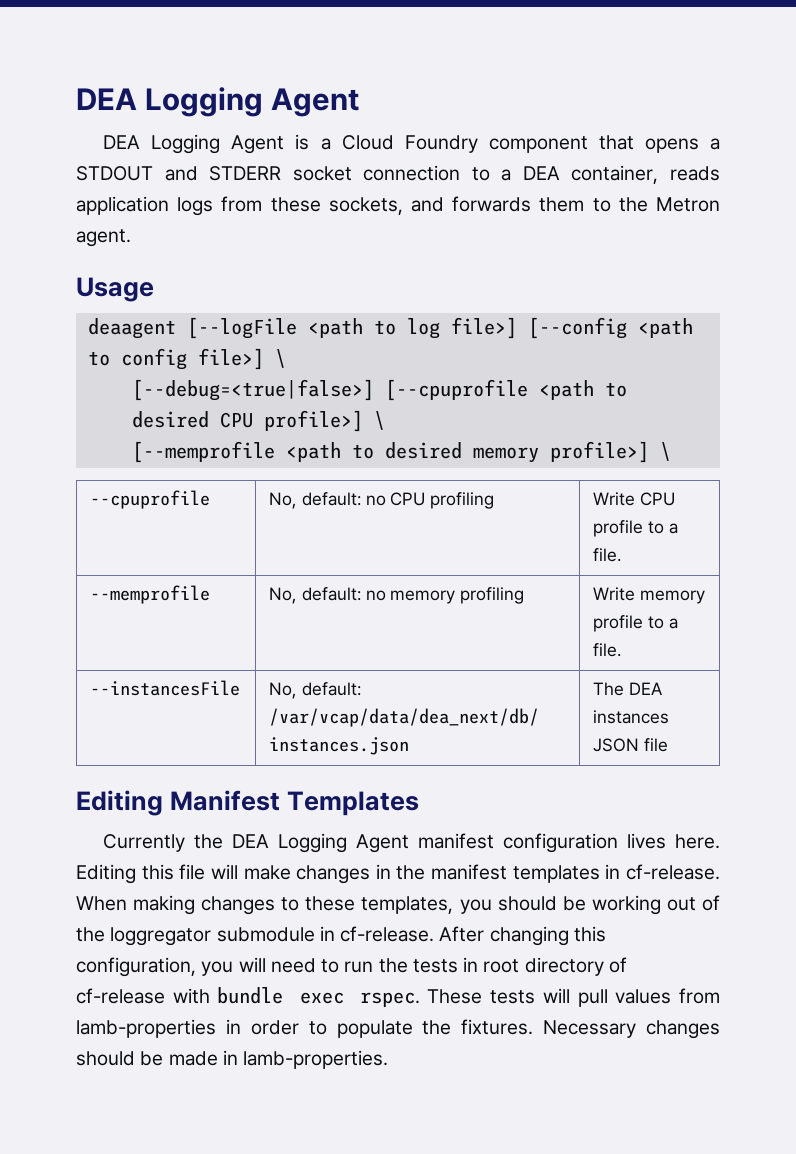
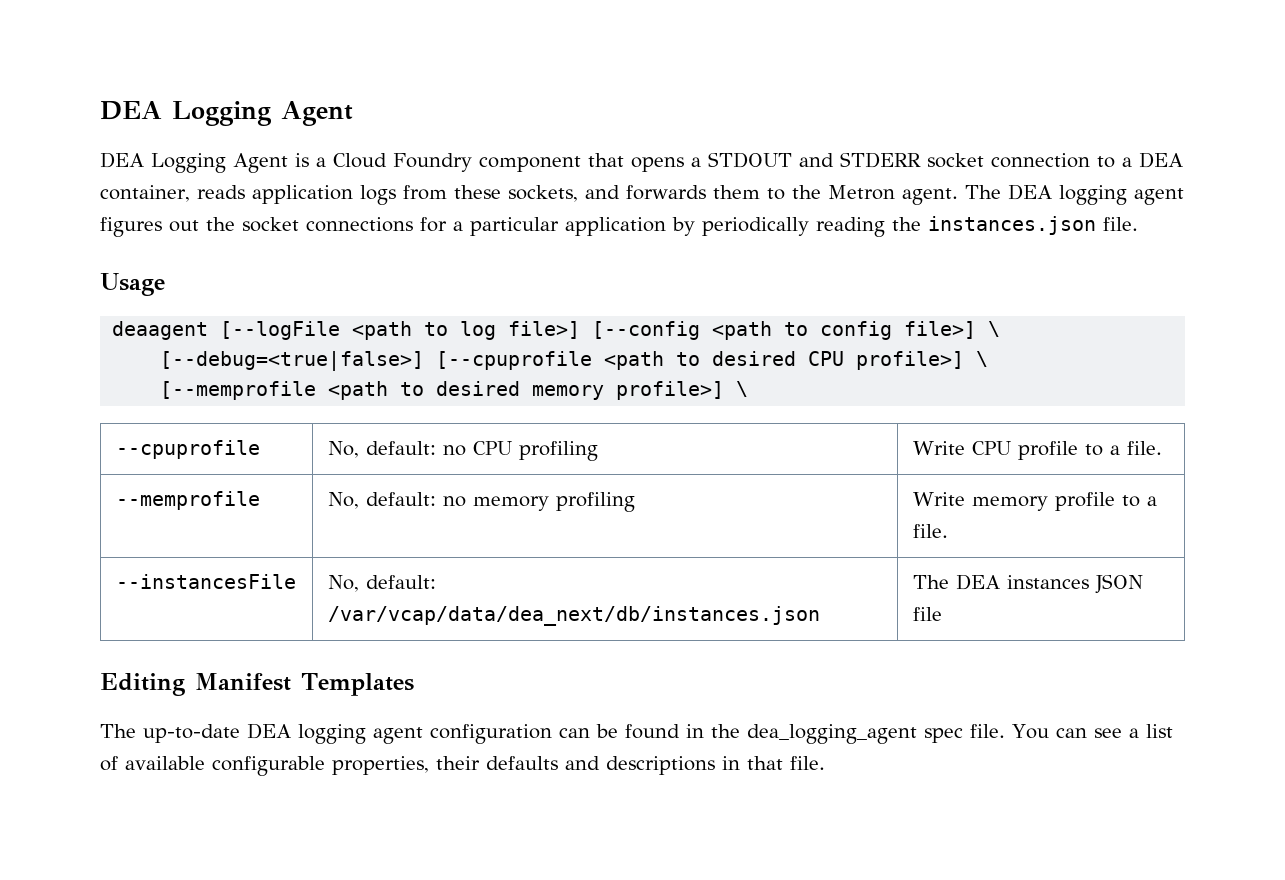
+ The DEA logging agent figures out the socket connections for a particular application by periodically reading the instances.json file.
- Currently the DEA Logging Agent manifest configuration lives here. Editing this file will make changes in the manifest templates in cf-release. When making changes to these templates, you should be working out of the loggregator submodule in cf-release. After changing this configuration, you will need to run the tests in root directory of cf-release with bundle exec rspec. These tests will pull values from lamb-properties in order to populate the fixtures. Necessary changes should be made in lamb-properties.
+ The up-to-date DEA logging agent configuration can be found in the dea_logging_agent spec file. You can see a list of available configurable properties, their defaults and descriptions in that file.

